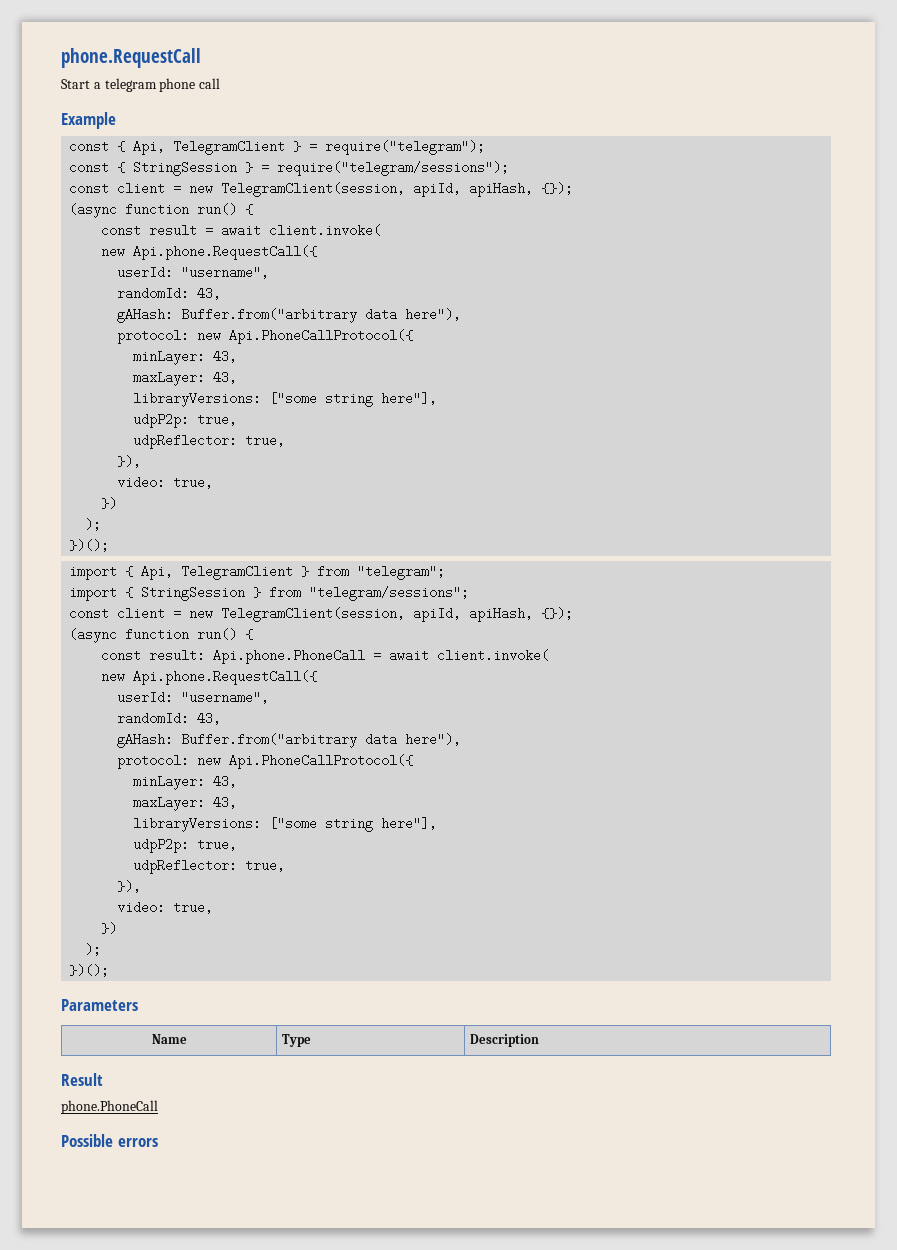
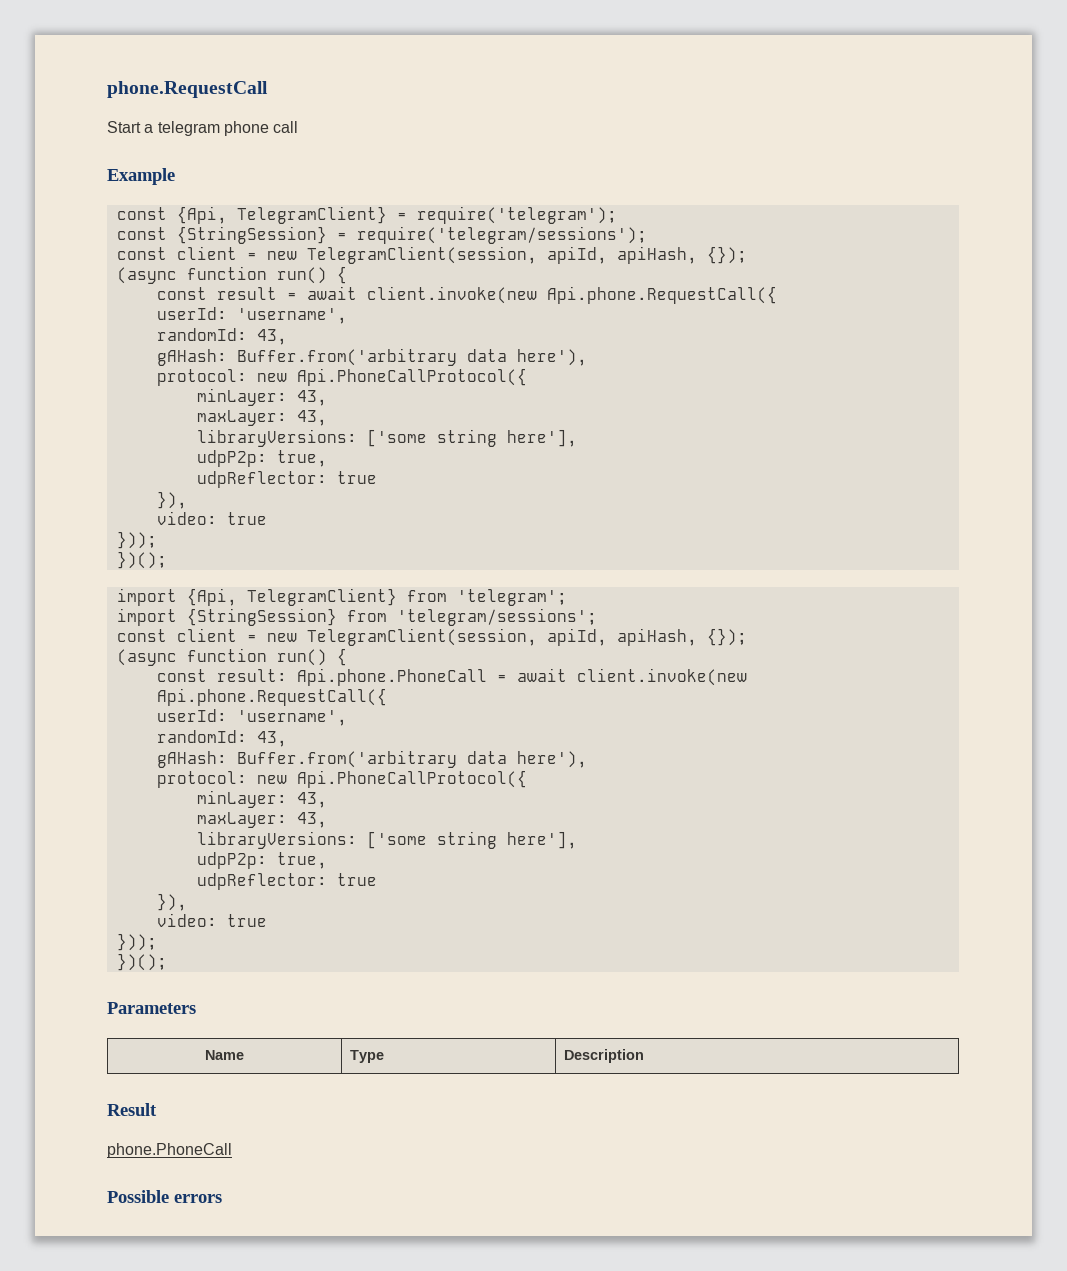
- const { Api, TelegramClient } = require("telegram");
- const { StringSession } = require("telegram/sessions");
+ const {Api, TelegramClient} = require('telegram');
+ const {StringSession} = require('telegram/sessions');
- const result = await client.invoke(
- new Api.phone.RequestCall({
- userId: "username",
+ const result = await client.invoke(new Api.phone.RequestCall({
+ userId: 'username',
  randomId: 43,
- gAHash: Buffer.from("arbitrary data here"),
+ gAHash: Buffer.from('arbitrary data here'),
  protocol: new Api.PhoneCallProtocol({
  minLayer: 43,
  maxLayer: 43,
- libraryVersions: ["some string here"],
+ libraryVersions: ['some string here'],
  udpP2p: true,
- udpReflector: true,
+ udpReflector: true
  }),
- video: true,
- })
- );
+ video: true
+ }));
- import { Api, TelegramClient } from "telegram";
- import { StringSession } from "telegram/sessions";
+ import {Api, TelegramClient} from 'telegram';
+ import {StringSession} from 'telegram/sessions';
- const result: Api.phone.PhoneCall = await client.invoke(
- new Api.phone.RequestCall({
- userId: "username",
+ const result: Api.phone.PhoneCall = await client.invoke(new Api.phone.RequestCall({
+ userId: 'username',
  randomId: 43,
- gAHash: Buffer.from("arbitrary data here"),
+ gAHash: Buffer.from('arbitrary data here'),
  protocol: new Api.PhoneCallProtocol({
  minLayer: 43,
  maxLayer: 43,
- libraryVersions: ["some string here"],
+ libraryVersions: ['some string here'],
  udpP2p: true,
- udpReflector: true,
+ udpReflector: true
  }),
- video: true,
- })
- );
+ video: true
+ }));

